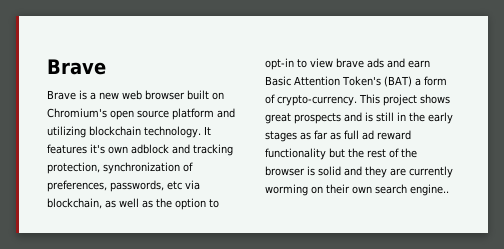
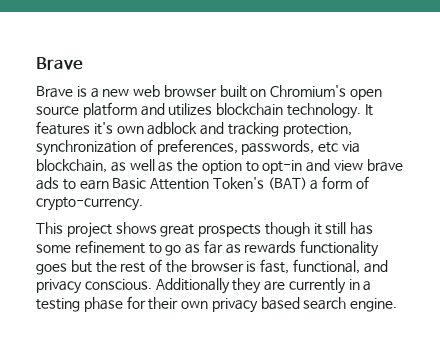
- Brave is a new web browser built on Chromium's open source platform and utilizing blockchain technology.
+ Brave is a new web browser built on Chromium's open source platform and utilizes blockchain technology.
- It features it's own adblock and tracking protection, synchronization of preferences, passwords, etc via blockchain, as well as the option to opt-in to view brave ads and earn Basic Attention Token's (BAT) a form of crypto-currency. This project shows great prospects and is still in the early stages as far as full ad reward functionality but the rest of the browser is solid and they are currently worming on their own search engine..
+ It features it's own adblock and tracking protection, synchronization of preferences, passwords, etc via blockchain, as well as the option to opt-in and view brave ads to earn Basic Attention Token's (BAT) a form of crypto-currency.
+ This project shows great prospects though it still has some refinement to go as far as rewards functionality goes but the rest of the browser is fast, functional, and privacy conscious. Additionally they are currently in a testing phase for their own privacy based search engine.

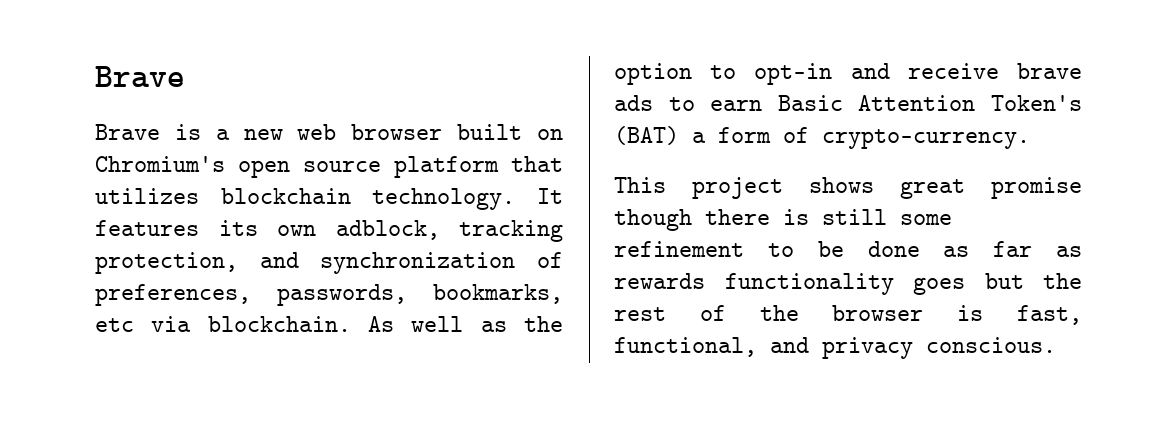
- Brave is a new web browser built on Chromium's open source platform and utilizes blockchain technology.
+ Brave is a new web browser built on Chromium's open source platform that utilizes blockchain technology.
- It features it's own adblock and tracking protection, synchronization of preferences, passwords, etc via blockchain, as well as the option to opt-in and view brave ads to earn Basic Attention Token's (BAT) a form of crypto-currency.
+ It features its own adblock, tracking protection, and synchronization of preferences, passwords, bookmarks, etc via blockchain. As well as the option to opt-in and receive brave ads to earn Basic Attention Token's (BAT) a form of crypto-currency.
- This project shows great prospects though it still has some refinement to go as far as rewards functionality goes but the rest of the browser is fast, functional, and privacy conscious. Additionally they are currently in a testing phase for their own privacy based search engine.
+ This project shows great promise though there is still some refinement to be done as far as rewards functionality goes but the rest of the browser is fast, functional, and privacy conscious.

